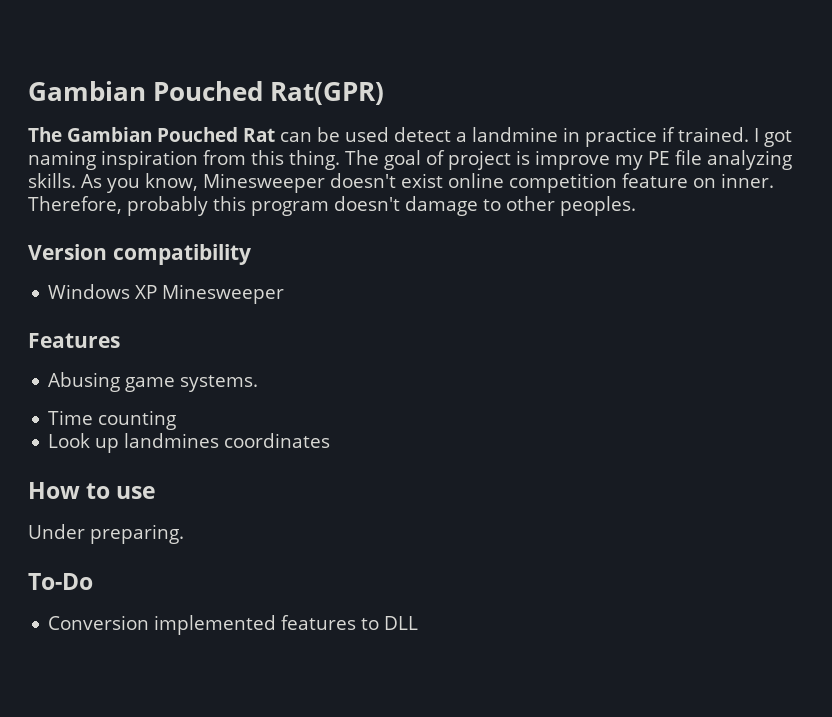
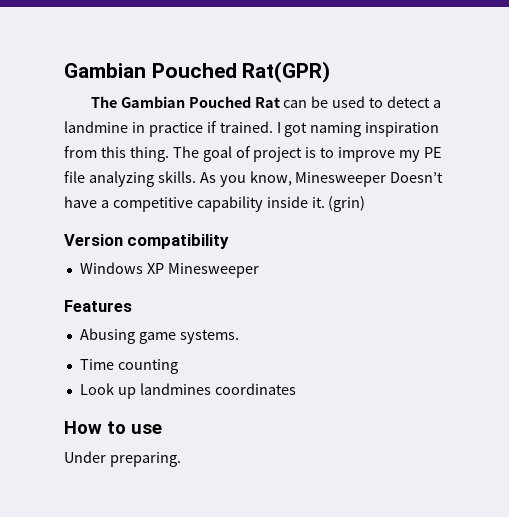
- The Gambian Pouched Rat can be used detect a landmine in practice if trained.
+ The Gambian Pouched Rat can be used to detect a landmine in practice if trained.
- The goal of project is improve my PE file analyzing skills.
+ The goal of project is to improve my PE file analyzing skills.
- As you know, Minesweeper doesn't exist online competition feature on inner. Therefore, probably this program doesn't damage to other peoples.
+ As you know, Minesweeper Doesn’t have a competitive capability inside it. (grin)
- To-Do
- Conversion implemented features to DLL

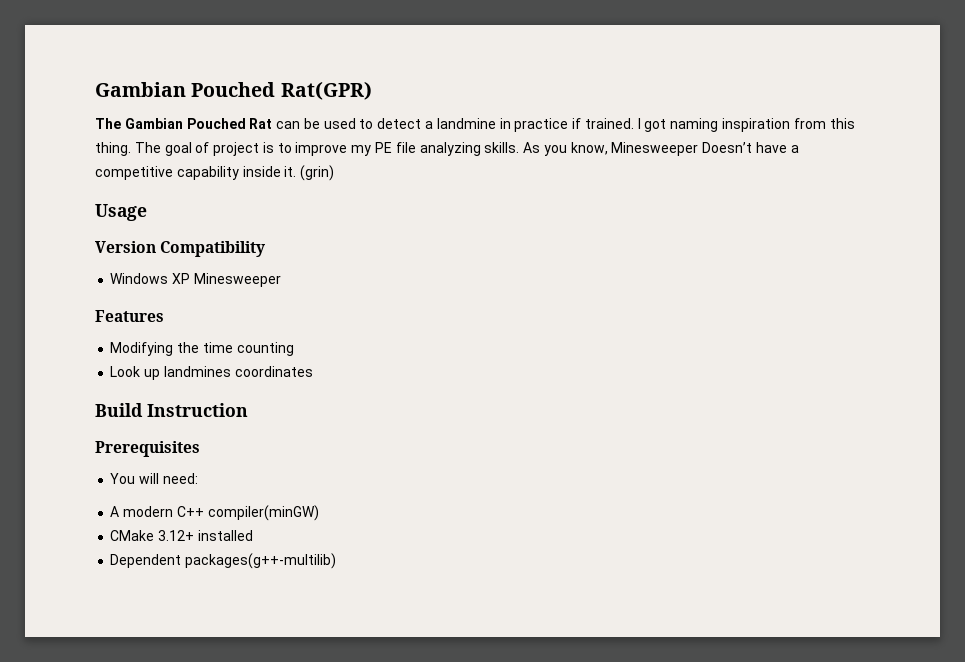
+ Usage
- Version compatibility
+ Version Compatibility
- Abusing game systems.
- Time counting
+ Modifying the time counting
- How to use
- Under preparing.
+ Build Instruction
+ Prerequisites
+ You will need:
+ A modern C++ compiler(minGW)
+ CMake 3.12+ installed
+ Dependent packages(g++-multilib)

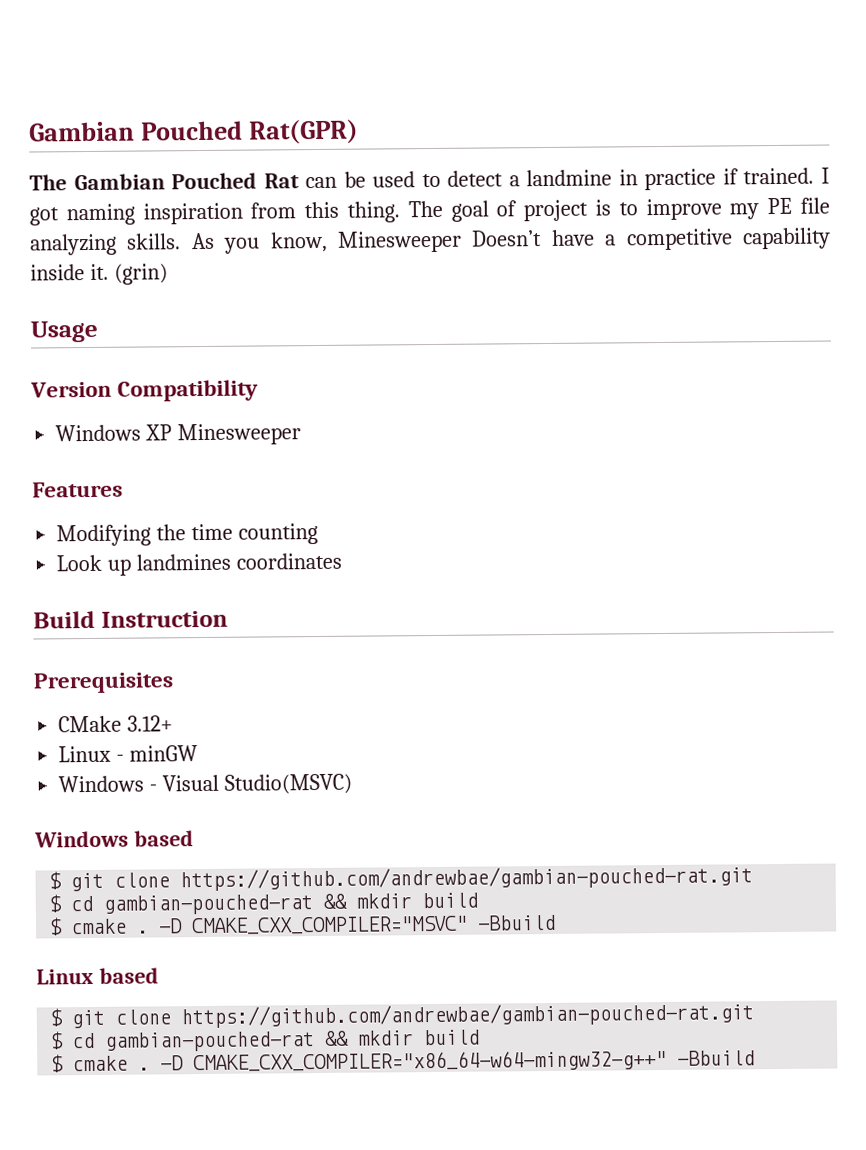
- You will need:
- A modern C++ compiler(minGW)
- CMake 3.12+ installed
- Dependent packages(g++-multilib)
+ CMake 3.12+
+ Linux - minGW
+ Windows - Visual Studio(MSVC)
+ Windows based
+ $ git clone https://github.com/andrewbae/gambian-pouched-rat.git
+ $ cd gambian-pouched-rat && mkdir build
+ $ cmake . -D CMAKE_CXX_COMPILER="MSVC" -Bbuild
+ Linux based
+ $ git clone https://github.com/andrewbae/gambian-pouched-rat.git
+ $ cd gambian-pouched-rat && mkdir build
+ $ cmake . -D CMAKE_CXX_COMPILER="x86_64-w64-mingw32-g++" -Bbuild

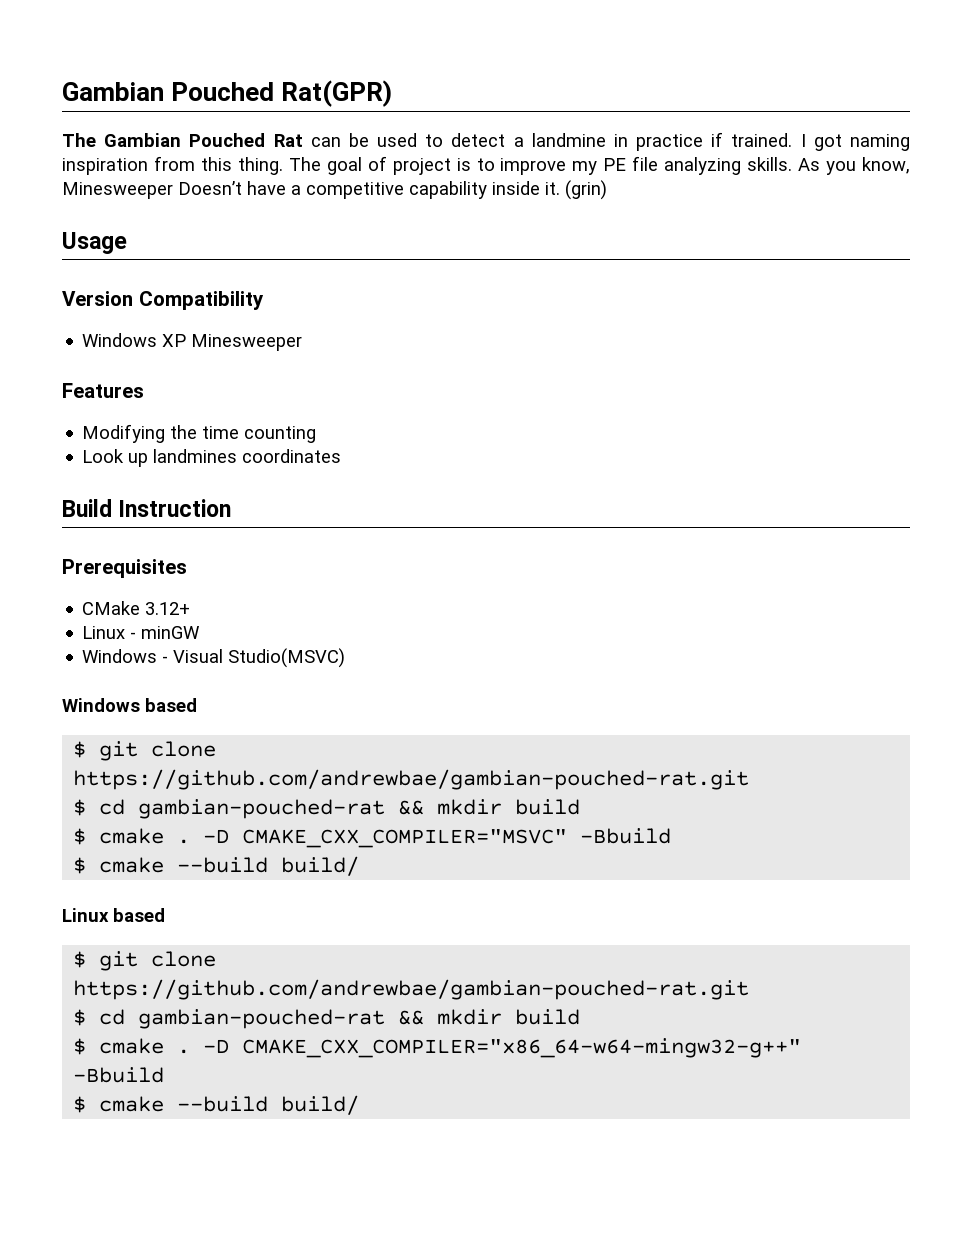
  -D CMAKE_CXX_COMPILER="MSVC" -Bbuild
+ $ cmake --build build/
  -D CMAKE_CXX_COMPILER="x86_64-w64-mingw32-g++" -Bbuild
+ $ cmake --build build/

